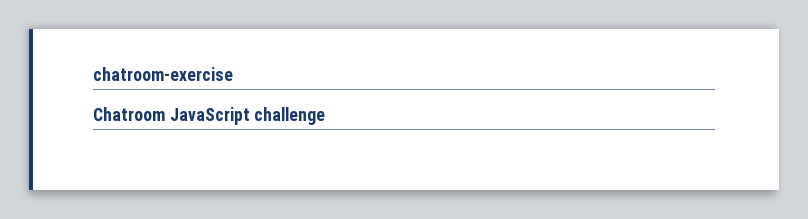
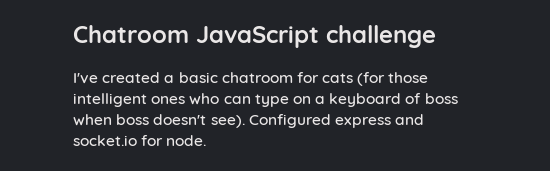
- chatroom-exercise
+ I've created a basic chatroom for cats (for those intelligent ones who can type on a keyboard of boss when boss doesn't see). Configured express and socket.io for node.

